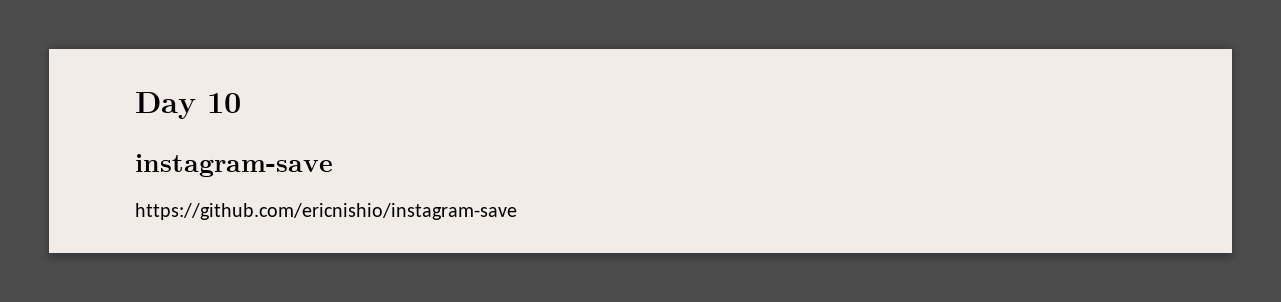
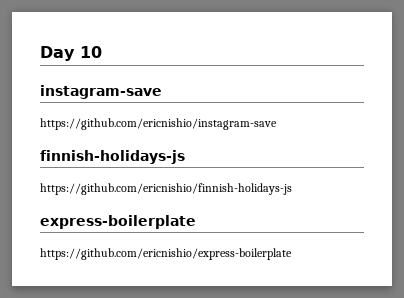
+ finnish-holidays-js
+ https://github.com/ericnishio/finnish-holidays-js
+ express-boilerplate
+ https://github.com/ericnishio/express-boilerplate

